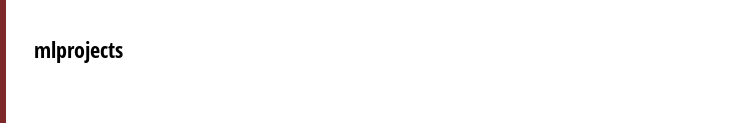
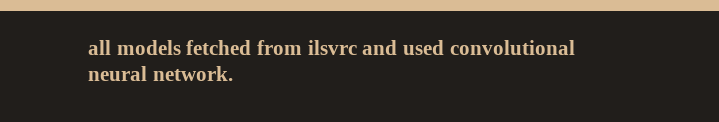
- mlprojects
+ all models fetched from ilsvrc and used convolutional neural network.

